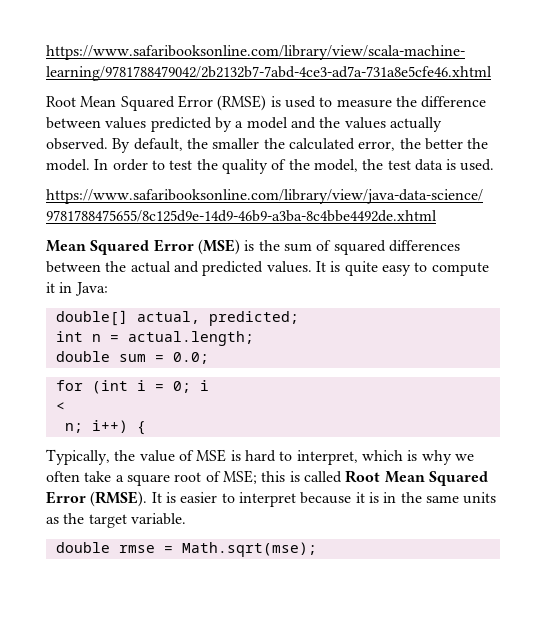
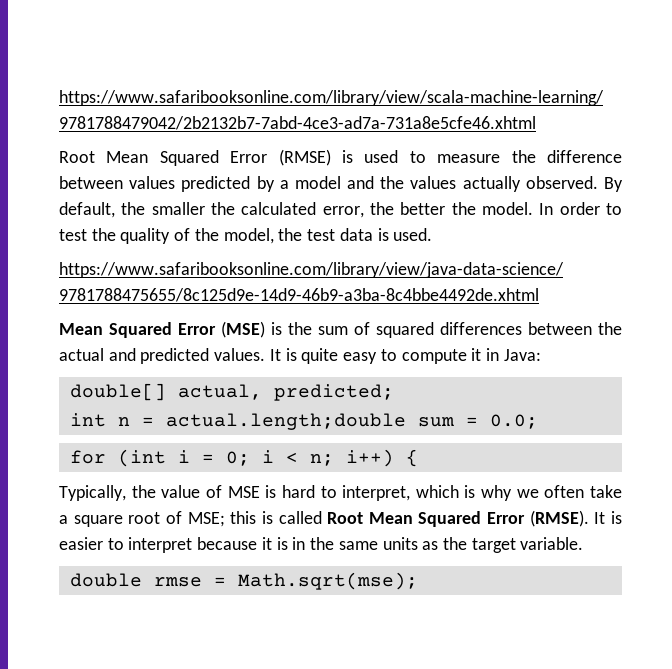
- int n = actual.length;
- double sum = 0.0;
+ int n = actual.length;double sum = 0.0;
- for (int i = 0; i
- <
- n; i++) {
+ for (int i = 0; i < n; i++) {

